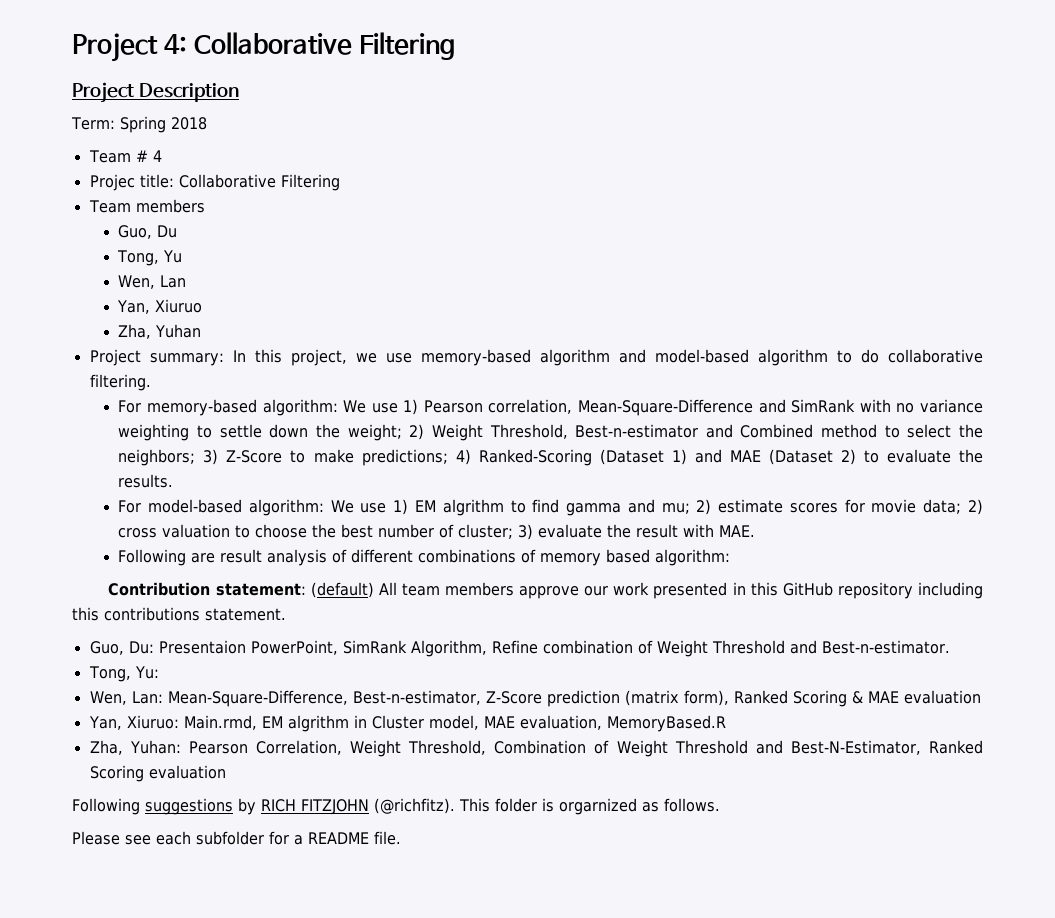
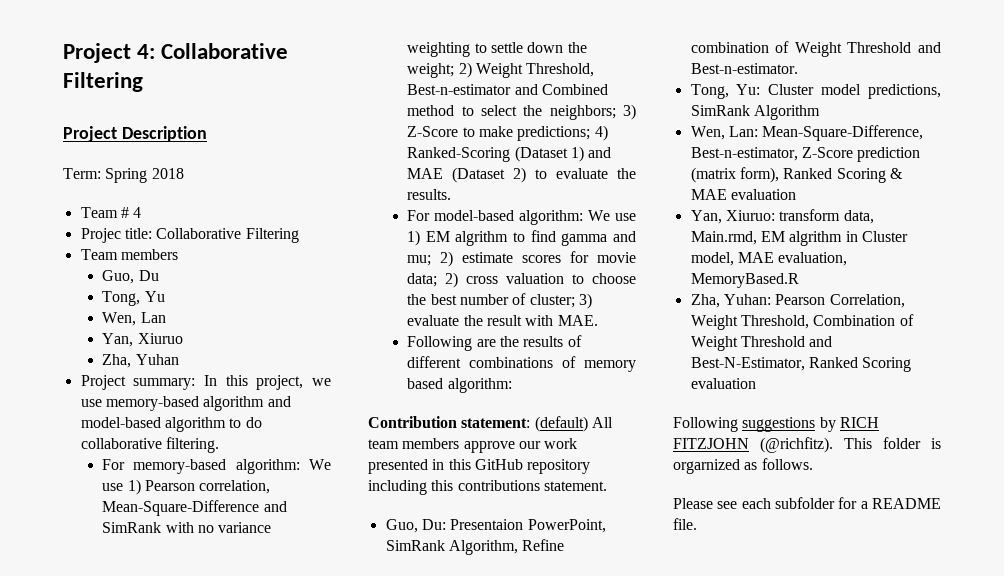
- Following are result analysis of different combinations of memory based algorithm:
+ Following are the results of different combinations of memory based algorithm:
- Tong, Yu:
+ Tong, Yu: Cluster model predictions, SimRank Algorithm
- Yan, Xiuruo: Main.rmd, EM algrithm in Cluster model, MAE evaluation, MemoryBased.R
+ Yan, Xiuruo: transform data, Main.rmd, EM algrithm in Cluster model, MAE evaluation, MemoryBased.R

